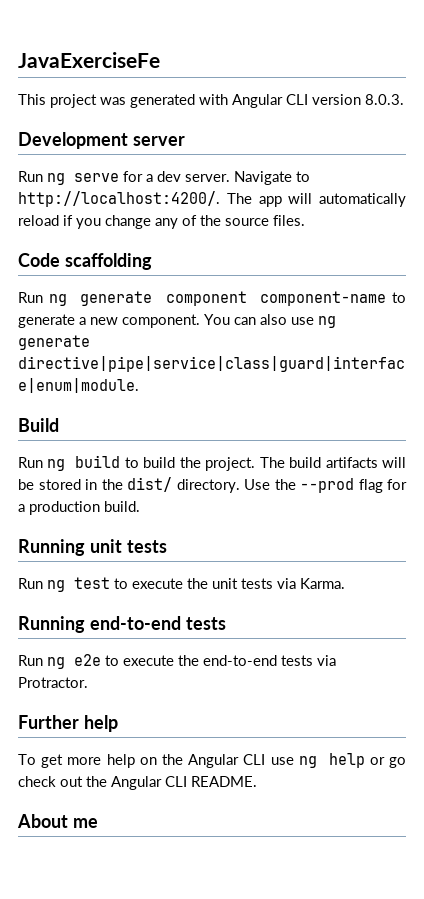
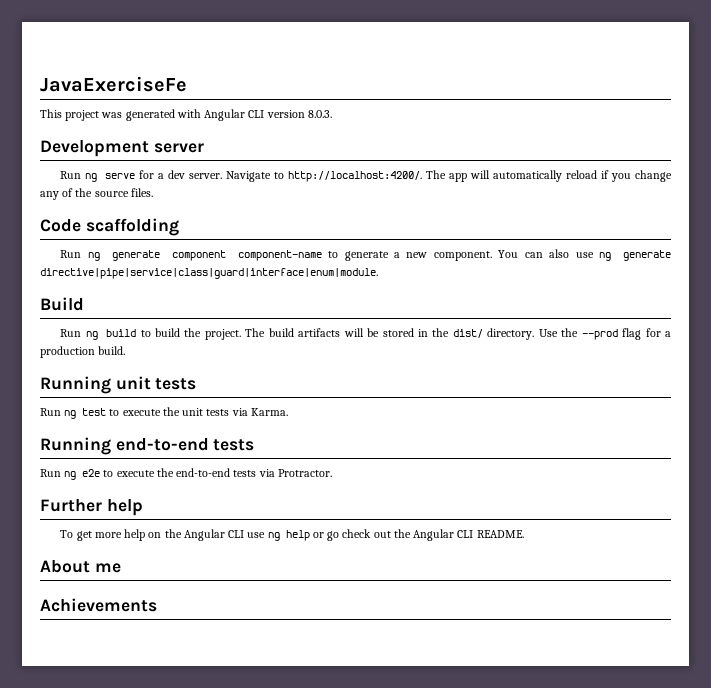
+ Achievements

